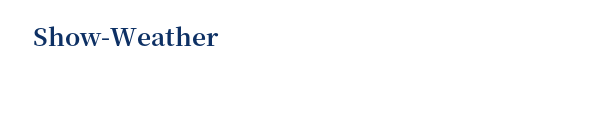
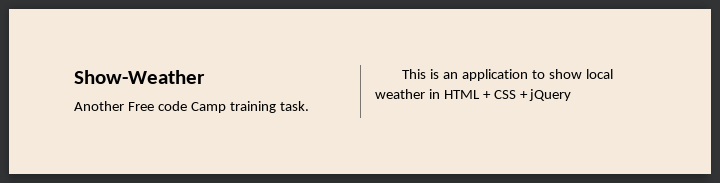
+ Another Free code Camp training task.
+ This is an application to show local weather in HTML + CSS + jQuery

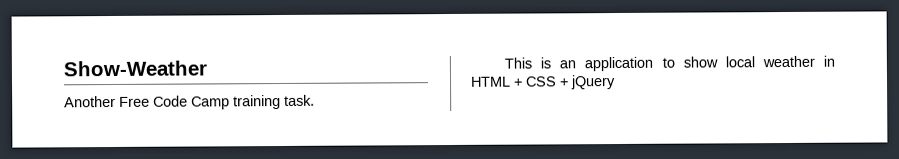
- Another Free code Camp training task.
+ Another Free Code Camp training task.

